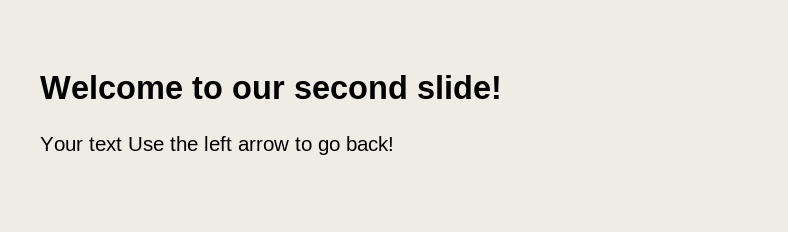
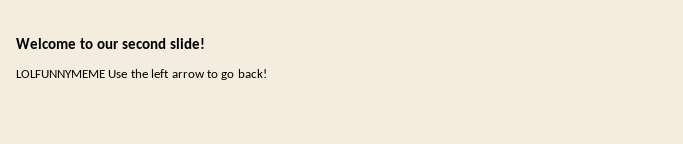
- Your text Use the left arrow to go back!
+ LOLFUNNYMEME Use the left arrow to go back!

